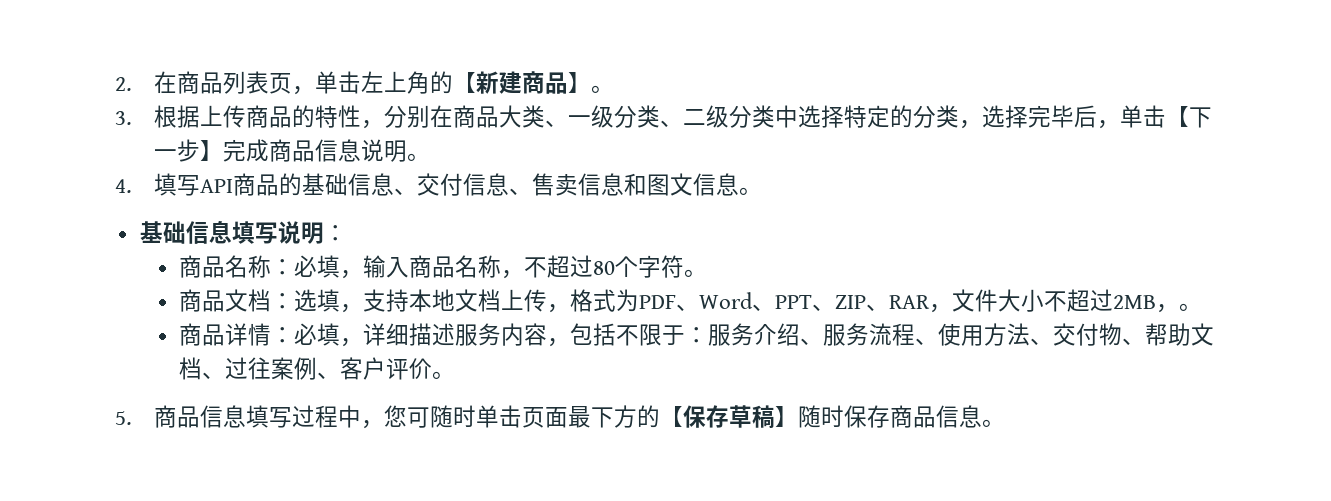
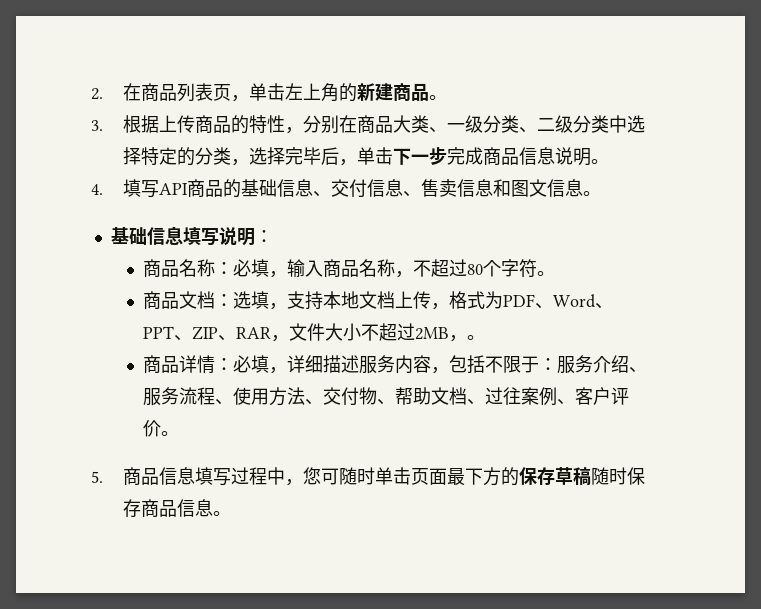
- 2.在商品列表页，单击左上角的【新建商品】。
+ 2.在商品列表页，单击左上角的新建商品。
- 3.根据上传商品的特性，分别在商品大类、一级分类、二级分类中选择特定的分类，选择完毕后，单击【下一步】完成商品信息说明。
+ 3.根据上传商品的特性，分别在商品大类、一级分类、二级分类中选择特定的分类，选择完毕后，单击下一步完成商品信息说明。
- 5.商品信息填写过程中，您可随时单击页面最下方的【保存草稿】随时保存商品信息。
+ 5.商品信息填写过程中，您可随时单击页面最下方的保存草稿随时保存商品信息。

